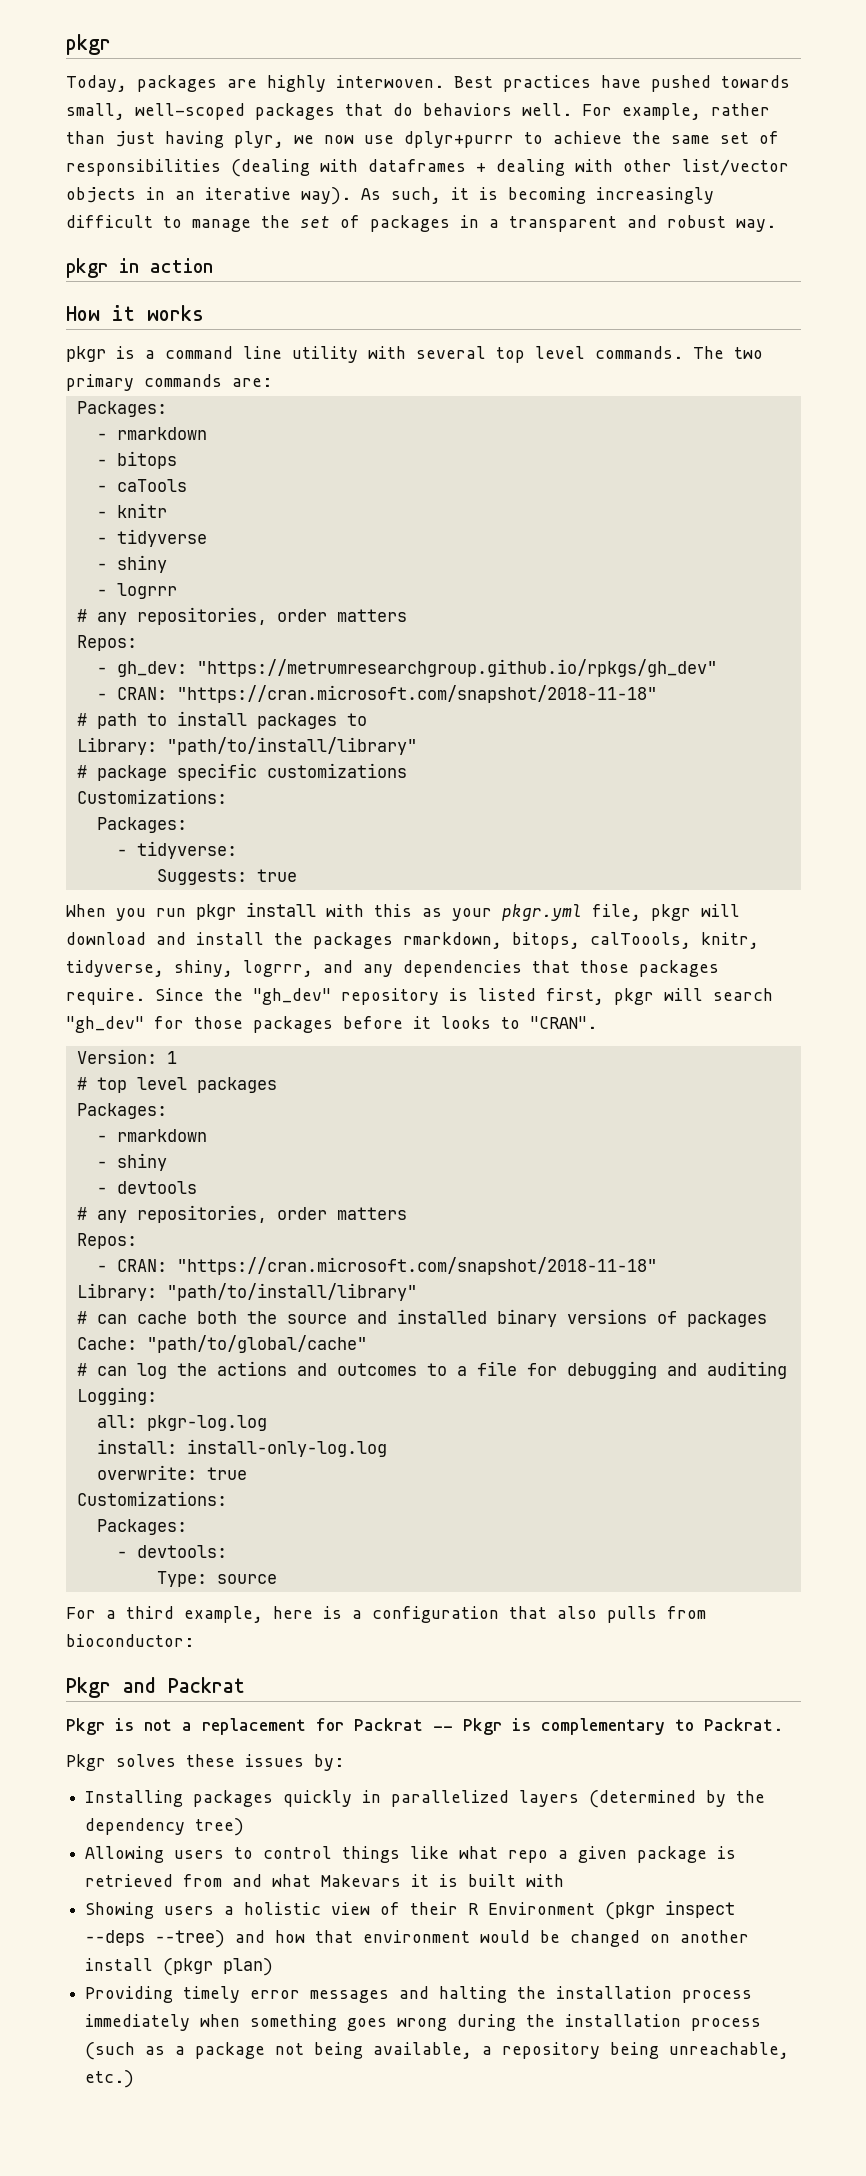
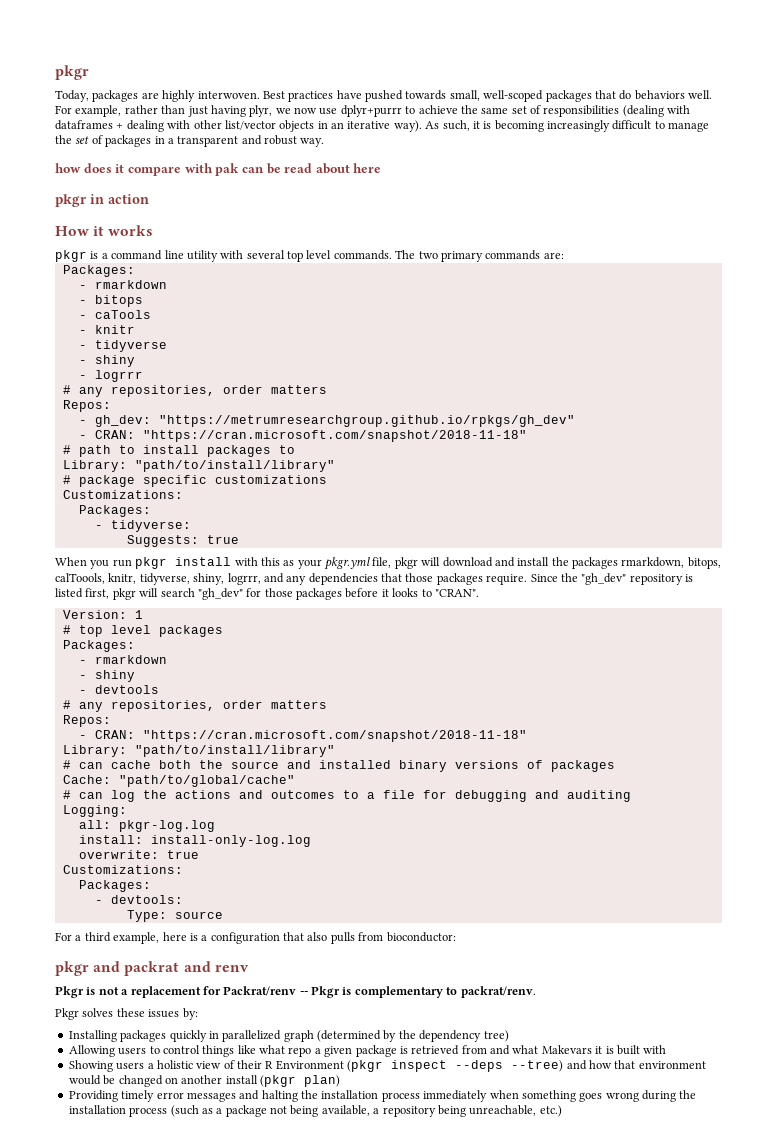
+ how does it compare with pak can be read about here
- Pkgr and Packrat
+ pkgr and packrat and renv
- Pkgr is not a replacement for Packrat -- Pkgr is complementary to Packrat.
+ Pkgr is not a replacement for Packrat/renv -- Pkgr is complementary to packrat/renv.
- Installing packages quickly in parallelized layers (determined by the dependency tree)
+ Installing packages quickly in parallelized graph (determined by the dependency tree)

